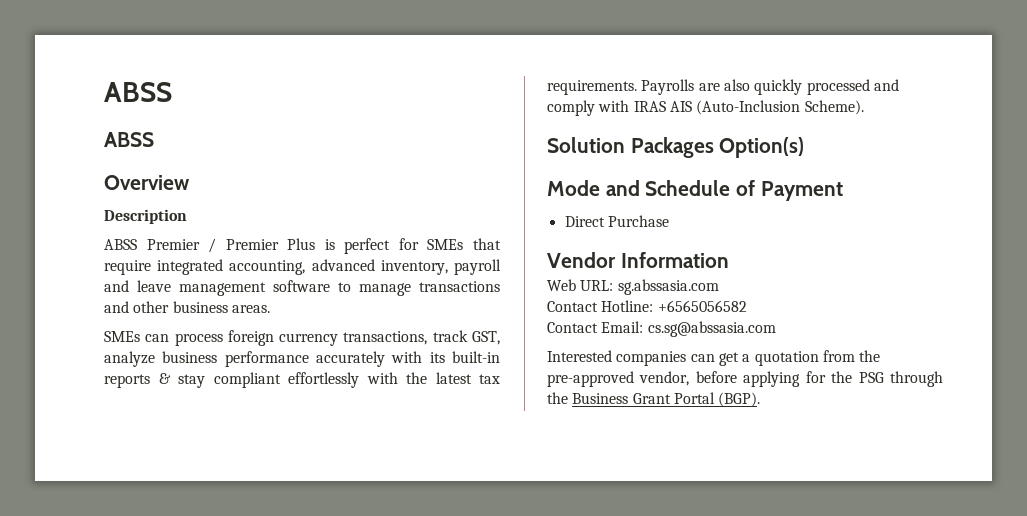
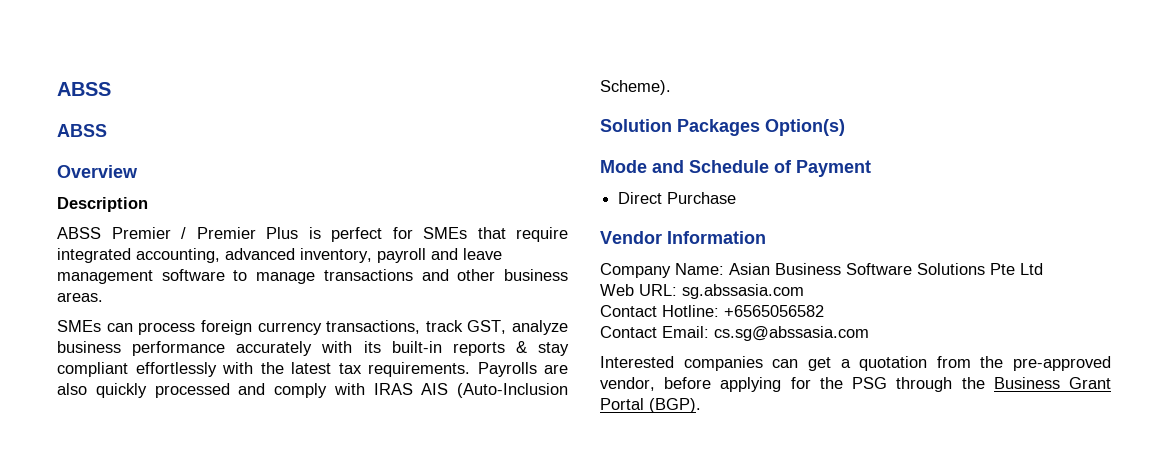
+ Company Name: Asian Business Software Solutions Pte Ltd

